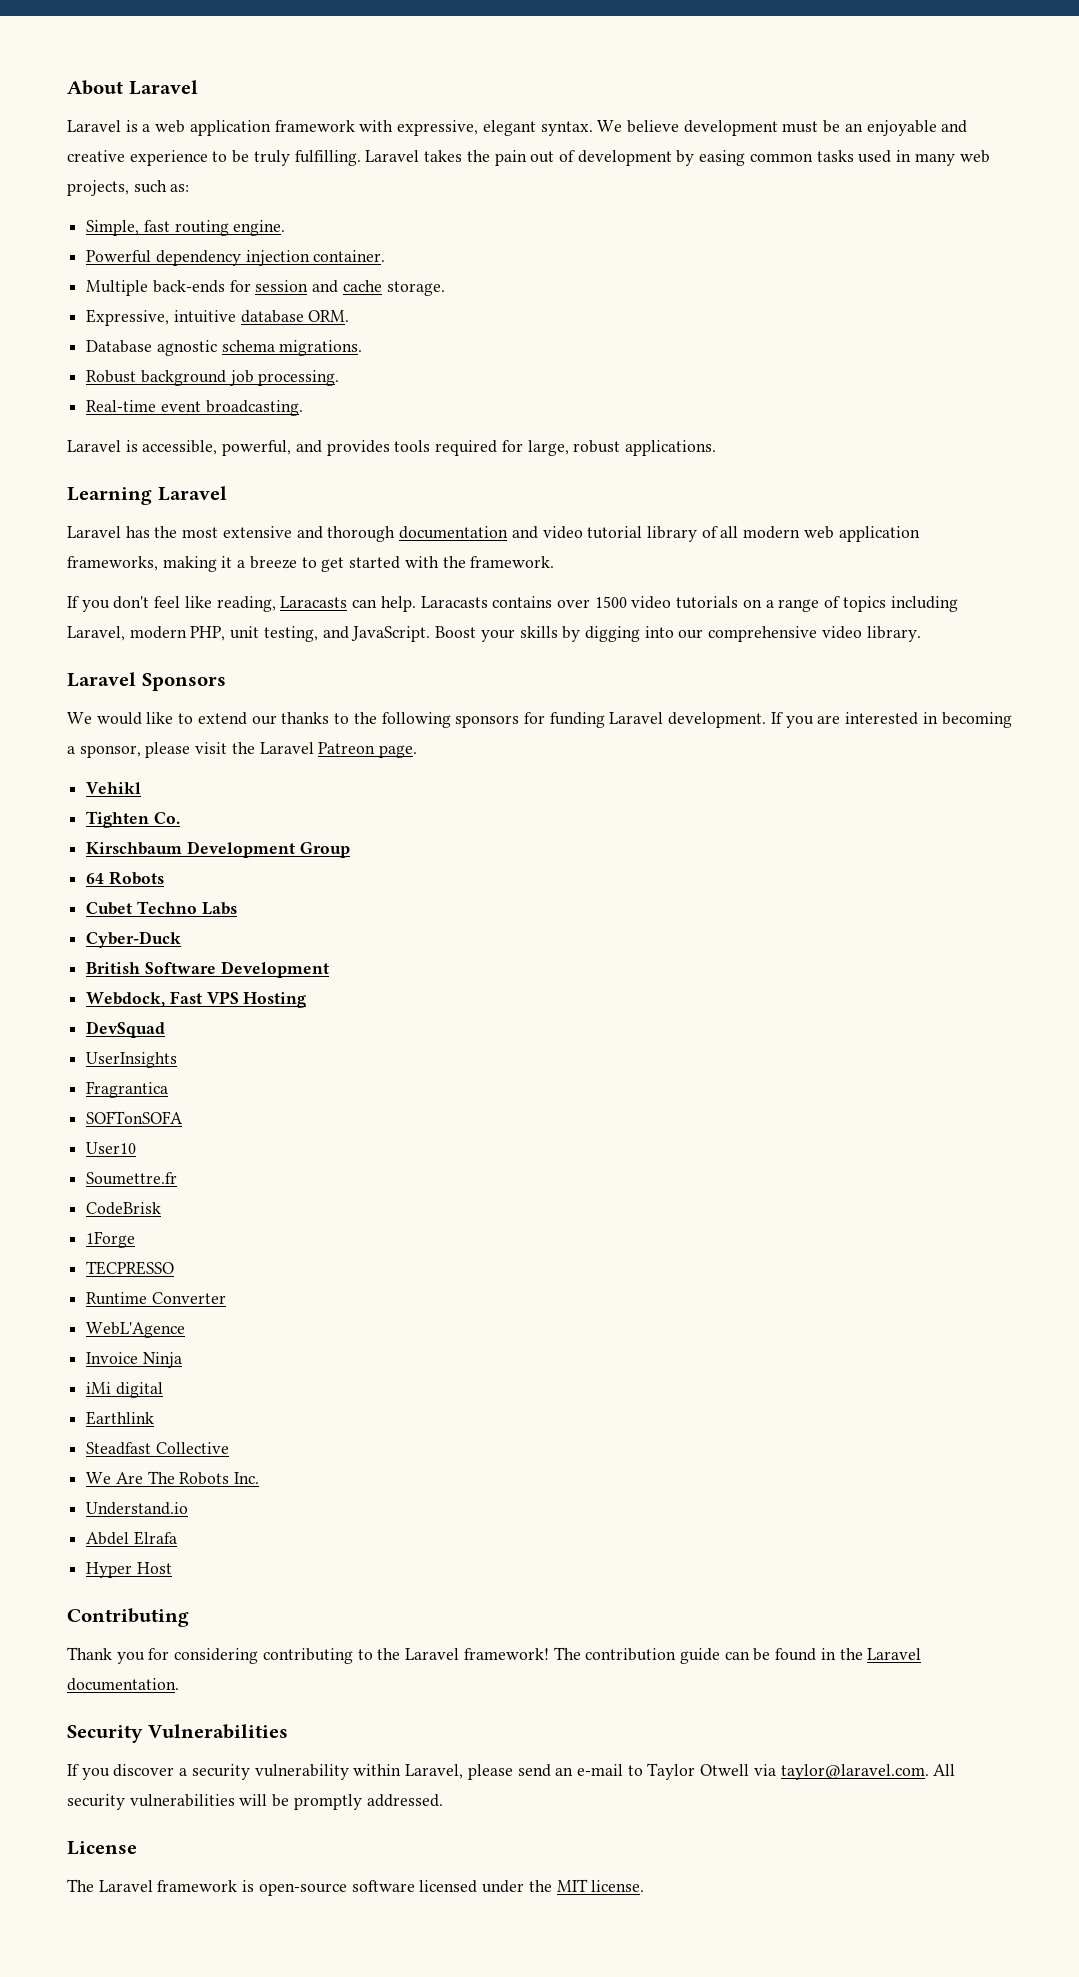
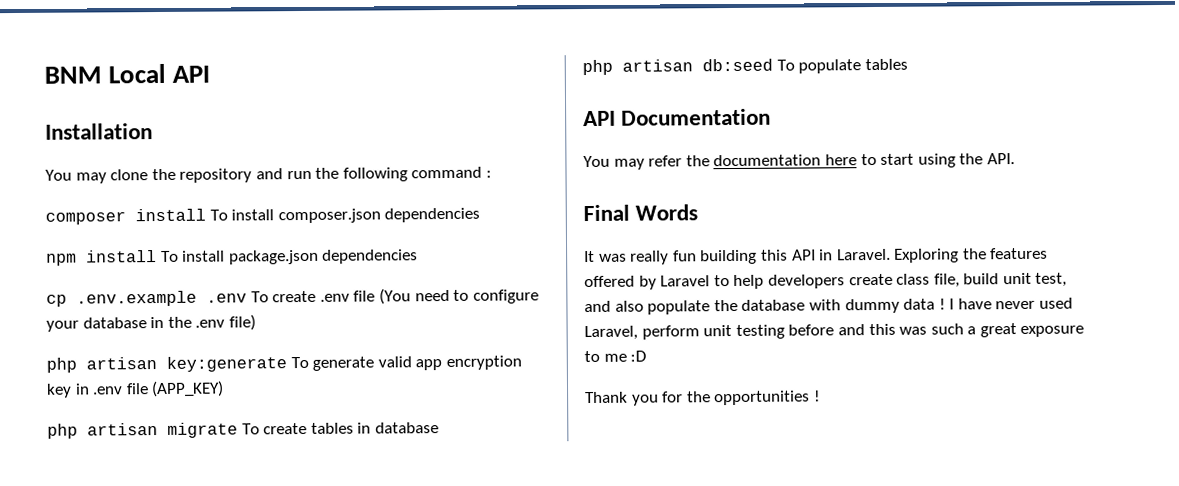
- About Laravel
- Laravel is a web application framework with expressive, elegant syntax. We believe development must be an enjoyable and creative experience to be truly fulfilling. Laravel takes the pain out of development by easing common tasks used in many web projects, such as:
- Simple, fast routing engine.
- Powerful dependency injection container.
- Multiple back-ends for session and cache storage.
- Expressive, intuitive database ORM.
- Database agnostic schema migrations.
- Robust background job processing.
- Real-time event broadcasting.
- Laravel is accessible, powerful, and provides tools required for large, robust applications.
- Learning Laravel
- Laravel has the most extensive and thorough documentation and video tutorial library of all modern web application frameworks, making it a breeze to get started with the framework.
- If you don't feel like reading, Laracasts can help. Laracasts contains over 1500 video tutorials on a range of topics including Laravel, modern PHP, unit testing, and JavaScript. Boost your skills by digging into our comprehensive video library.
- Laravel Sponsors
- We would like to extend our thanks to the following sponsors for funding Laravel development. If you are interested in becoming a sponsor, please visit the Laravel Patreon page.
- Vehikl
- Tighten Co.
- Kirschbaum Development Group
- 64 Robots
- Cubet Techno Labs
- Cyber-Duck
- British Software Development
- Webdock, Fast VPS Hosting
- DevSquad
- UserInsights
- Fragrantica
- SOFTonSOFA
- User10
- Soumettre.fr
- CodeBrisk
- 1Forge
- TECPRESSO
- Runtime Converter
- WebL'Agence
- Invoice Ninja
- iMi digital
- Earthlink
- Steadfast Collective
- We Are The Robots Inc.
- Understand.io
- Abdel Elrafa
- Hyper Host
- Contributing
- Thank you for considering contributing to the Laravel framework! The contribution guide can be found in the Laravel documentation.
- Security Vulnerabilities
- If you discover a security vulnerability within Laravel, please send an e-mail to Taylor Otwell via taylor@laravel.com. All security vulnerabilities will be promptly addressed.
- License
- The Laravel framework is open-source software licensed under the MIT license.
+ BNM Local API
+ Installation
+ You may clone the repository and run the following command :
+ composer install To install composer.json dependencies
+ npm install To install package.json dependencies
+ cp .env.example .env To create .env file (You need to configure your database in the .env file)
+ php artisan key:generate To generate valid app encryption key in .env file (APP_KEY)
+ php artisan migrate To create tables in database
+ php artisan db:seed To populate tables
+ API Documentation
+ You may refer the documentation here to start using the API.
+ Final Words
+ It was really fun building this API in Laravel. Exploring the features offered by Laravel to help developers create class file, build unit test, and also populate the database with dummy data ! I have never used Laravel, perform unit testing before and this was such a great exposure to me :D
+ Thank you for the opportunities !

